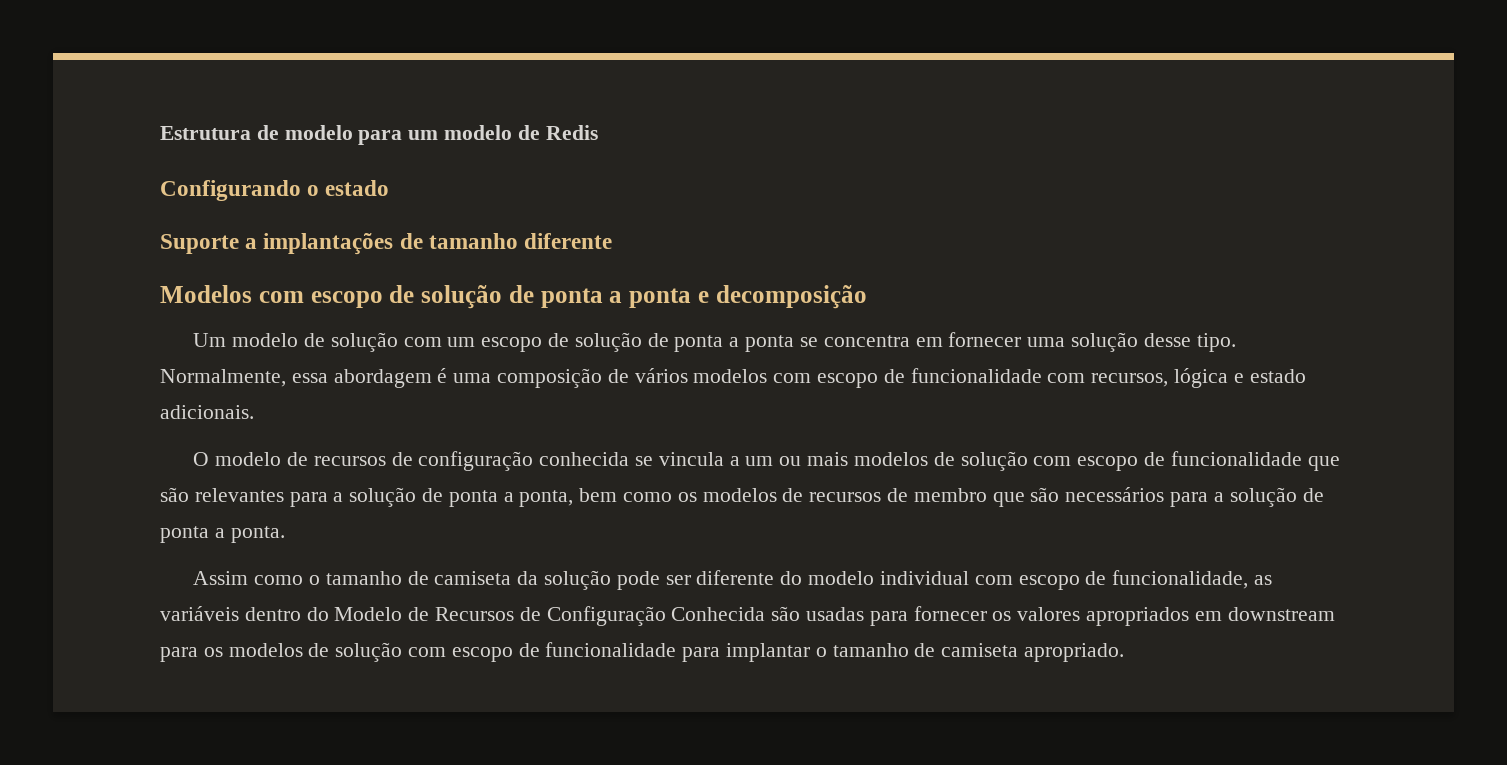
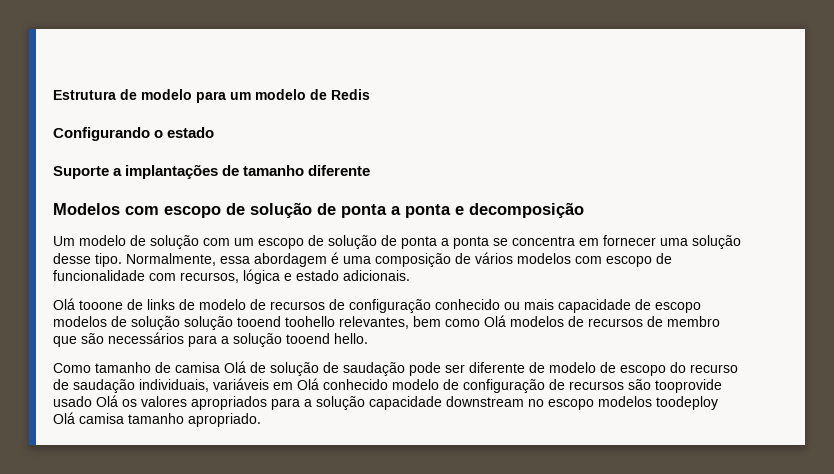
- O modelo de recursos de configuração conhecida se vincula a um ou mais modelos de solução com escopo de funcionalidade que são relevantes para a solução de ponta a ponta, bem como os modelos de recursos de membro que são necessários para a solução de ponta a ponta.
- Assim como o tamanho de camiseta da solução pode ser diferente do modelo individual com escopo de funcionalidade, as variáveis dentro do Modelo de Recursos de Configuração Conhecida são usadas para fornecer os valores apropriados em downstream para os modelos de solução com escopo de funcionalidade para implantar o tamanho de camiseta apropriado.
+ Olá tooone de links de modelo de recursos de configuração conhecido ou mais capacidade de escopo modelos de solução solução tooend toohello relevantes, bem como Olá modelos de recursos de membro que são necessários para a solução tooend hello.
+ Como tamanho de camisa Olá de solução de saudação pode ser diferente de modelo de escopo do recurso de saudação individuais, variáveis em Olá conhecido modelo de configuração de recursos são tooprovide usado Olá os valores apropriados para a solução capacidade downstream no escopo modelos toodeploy Olá camisa tamanho apropriado.

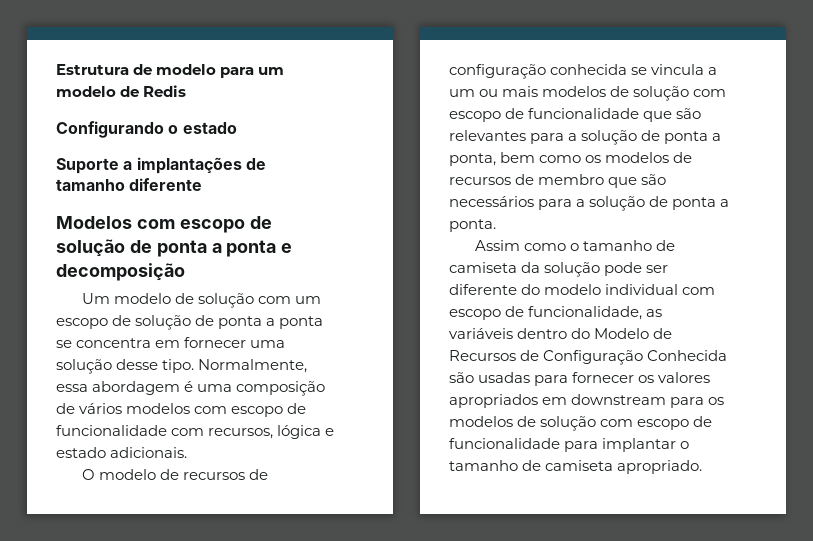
- Olá tooone de links de modelo de recursos de configuração conhecido ou mais capacidade de escopo modelos de solução solução tooend toohello relevantes, bem como Olá modelos de recursos de membro que são necessários para a solução tooend hello.
- Como tamanho de camisa Olá de solução de saudação pode ser diferente de modelo de escopo do recurso de saudação individuais, variáveis em Olá conhecido modelo de configuração de recursos são tooprovide usado Olá os valores apropriados para a solução capacidade downstream no escopo modelos toodeploy Olá camisa tamanho apropriado.
+ O modelo de recursos de configuração conhecida se vincula a um ou mais modelos de solução com escopo de funcionalidade que são relevantes para a solução de ponta a ponta, bem como os modelos de recursos de membro que são necessários para a solução de ponta a ponta.
+ Assim como o tamanho de camiseta da solução pode ser diferente do modelo individual com escopo de funcionalidade, as variáveis dentro do Modelo de Recursos de Configuração Conhecida são usadas para fornecer os valores apropriados em downstream para os modelos de solução com escopo de funcionalidade para implantar o tamanho de camiseta apropriado.

